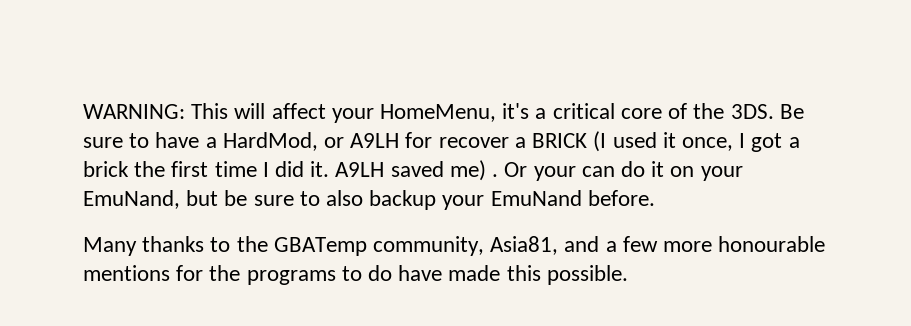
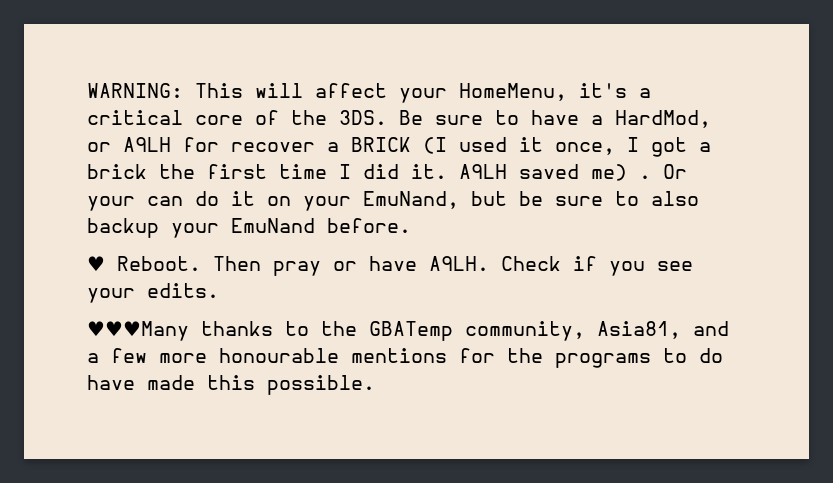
- Many thanks to the GBATemp community, Asia81, and a few more honourable mentions for the programs to do have made this possible.
+ ♥ Reboot. Then pray or have A9LH. Check if you see your edits.
+ ♥♥♥Many thanks to the GBATemp community, Asia81, and a few more honourable mentions for the programs to do have made this possible.

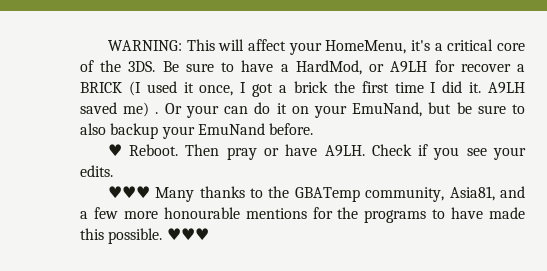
- ♥♥♥Many thanks to the GBATemp community, Asia81, and a few more honourable mentions for the programs to do have made this possible.
+ ♥♥♥ Many thanks to the GBATemp community, Asia81, and a few more honourable mentions for the programs to have made this possible. ♥♥♥

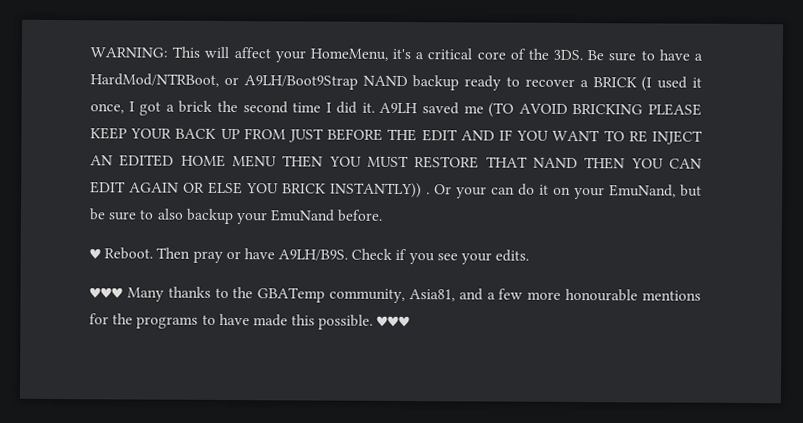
- Be sure to have a HardMod, or A9LH for recover a BRICK (I used it once, I got a brick the first time I did it.
+ Be sure to have a HardMod/NTRBoot, or A9LH/Boot9Strap NAND backup ready to recover a BRICK (I used it once, I got a brick the second time I did it.
- A9LH saved me) .
+ A9LH saved me (TO AVOID BRICKING PLEASE KEEP YOUR BACK UP FROM JUST BEFORE THE EDIT AND IF YOU WANT TO RE INJECT AN EDITED HOME MENU THEN YOU MUST RESTORE THAT NAND THEN YOU CAN EDIT AGAIN OR ELSE YOU BRICK INSTANTLY)) .
- Then pray or have A9LH.
+ Then pray or have A9LH/B9S.

